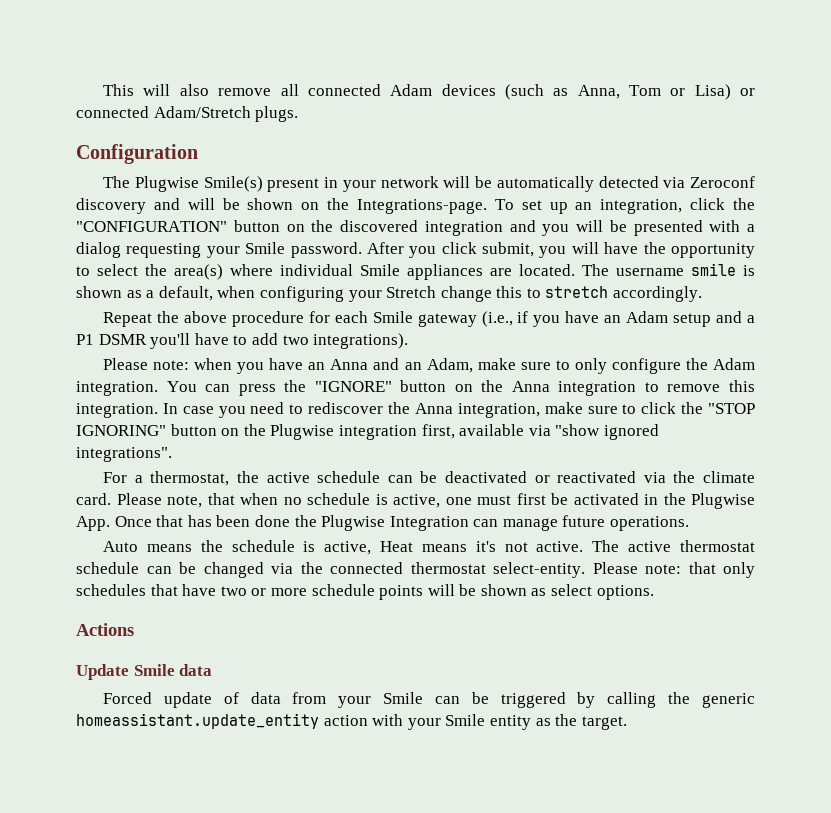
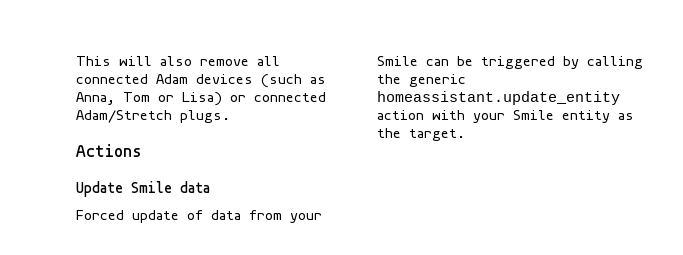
- Configuration
- The Plugwise Smile(s) present in your network will be automatically detected via Zeroconf discovery and will be shown on the Integrations-page. To set up an integration, click the "CONFIGURATION" button on the discovered integration and you will be presented with a dialog requesting your Smile password. After you click submit, you will have the opportunity to select the area(s) where individual Smile appliances are located. The username smile is shown as a default, when configuring your Stretch change this to stretch accordingly.
- Repeat the above procedure for each Smile gateway (i.e., if you have an Adam setup and a P1 DSMR you'll have to add two integrations).
- Please note: when you have an Anna and an Adam, make sure to only configure the Adam integration. You can press the "IGNORE" button on the Anna integration to remove this integration. In case you need to rediscover the Anna integration, make sure to click the "STOP IGNORING" button on the Plugwise integration first, available via "show ignored integrations".
- For a thermostat, the active schedule can be deactivated or reactivated via the climate card. Please note, that when no schedule is active, one must first be activated in the Plugwise App. Once that has been done the Plugwise Integration can manage future operations.
- Auto means the schedule is active, Heat means it's not active. The active thermostat schedule can be changed via the connected thermostat select-entity. Please note: that only schedules that have two or more schedule points will be shown as select options.

